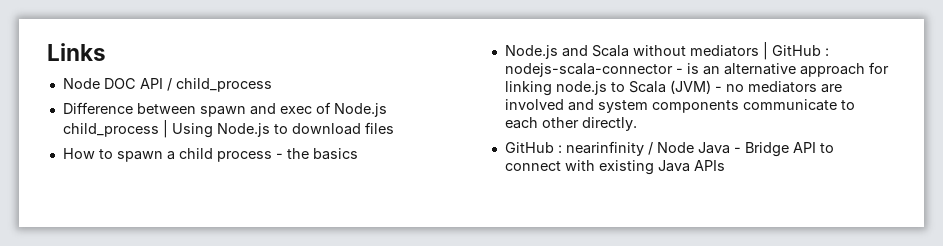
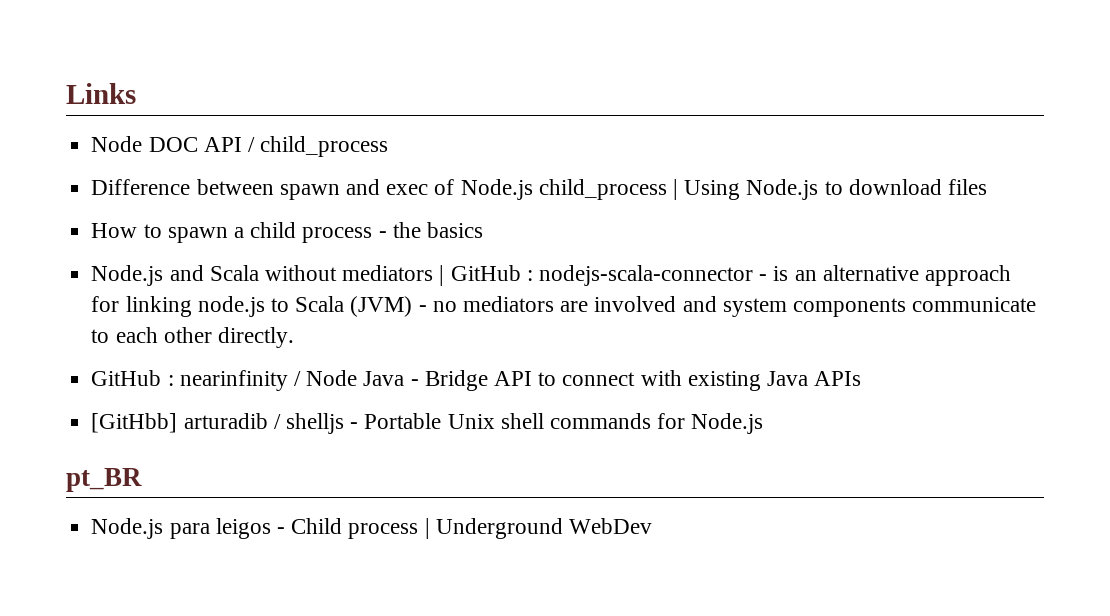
+ [GitHbb] arturadib / shelljs - Portable Unix shell commands for Node.js
+ pt_BR
+ Node.js para leigos - Child process | Underground WebDev

